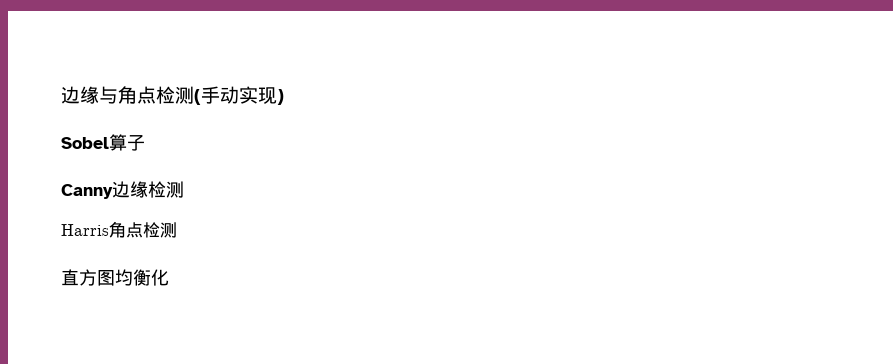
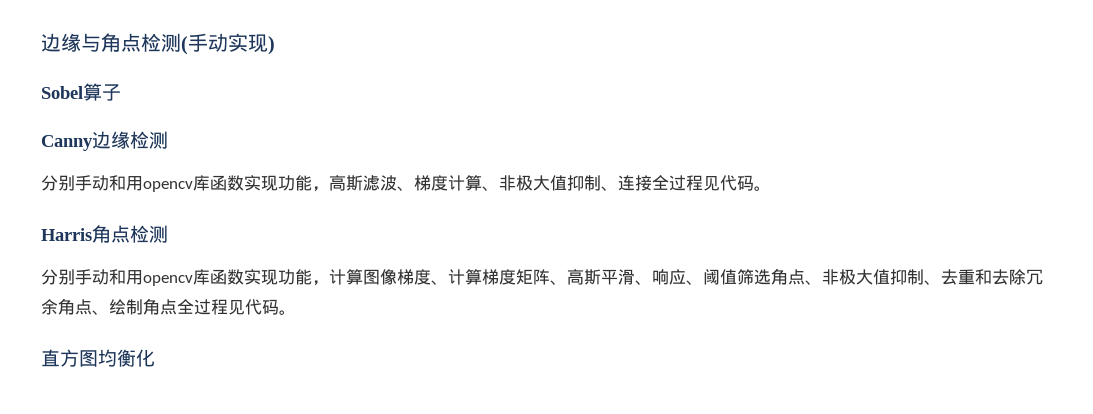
+ 分别手动和用opencv库函数实现功能，高斯滤波、梯度计算、非极大值抑制、连接全过程见代码。
  Harris角点检测
+ 分别手动和用opencv库函数实现功能，计算图像梯度、计算梯度矩阵、高斯平滑、响应、阈值筛选角点、非极大值抑制、去重和去除冗余角点、绘制角点全过程见代码。

